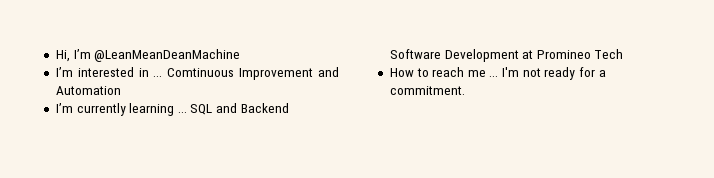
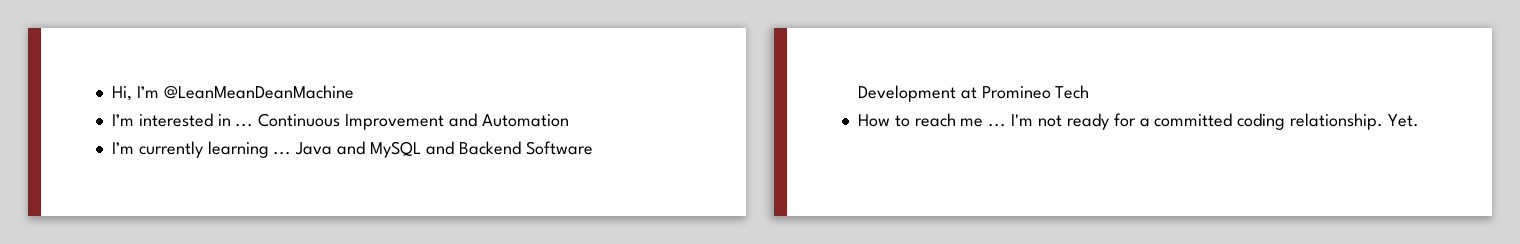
- Comtinuous Improvement and Automation
+ Continuous Improvement and Automation
- SQL and Backend Software Development at Promineo Tech
+ Java and MySQL and Backend Software Development at Promineo Tech
- I'm not ready for a commitment.
+ I'm not ready for a committed coding relationship. Yet.

